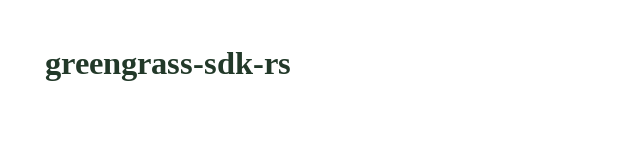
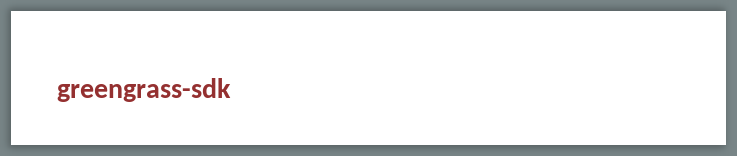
- greengrass-sdk-rs
+ greengrass-sdk

